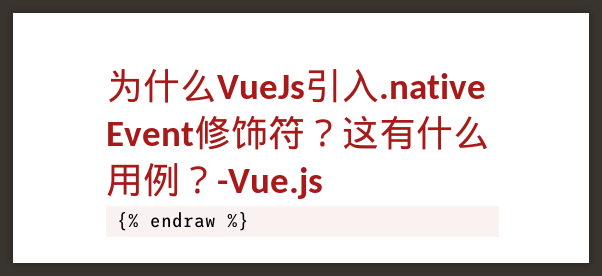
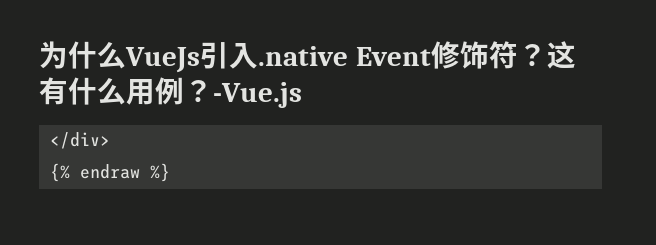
+ </div>

